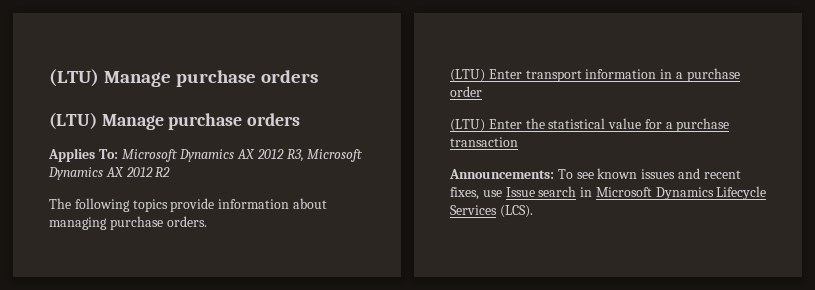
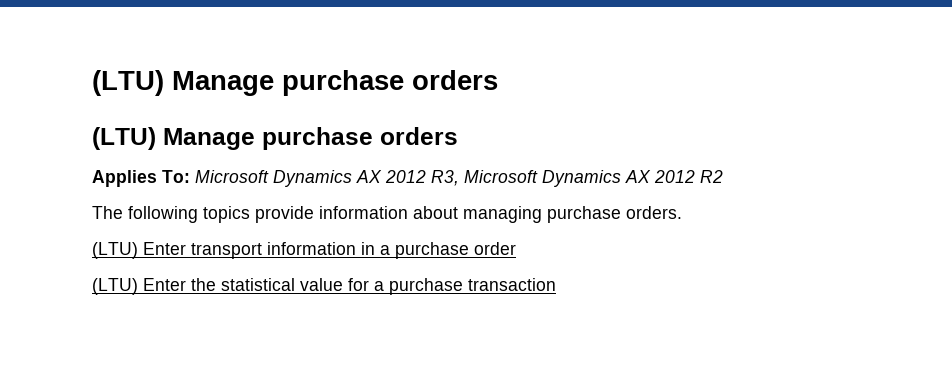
- Announcements: To see known issues and recent fixes, use Issue search in Microsoft Dynamics Lifecycle Services (LCS).

